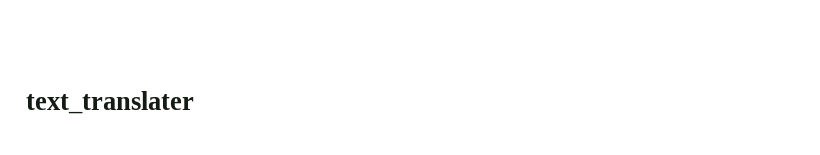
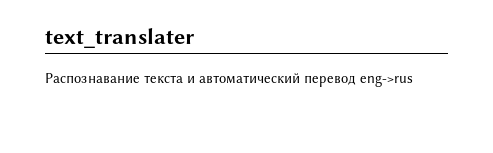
+ Распознавание текста и автоматический перевод eng->rus

